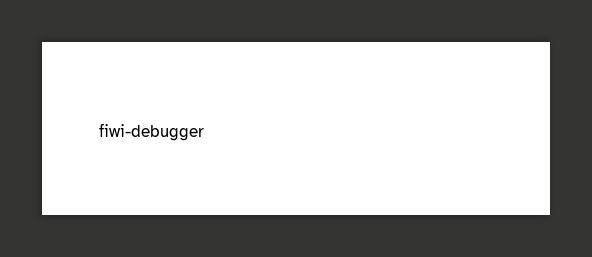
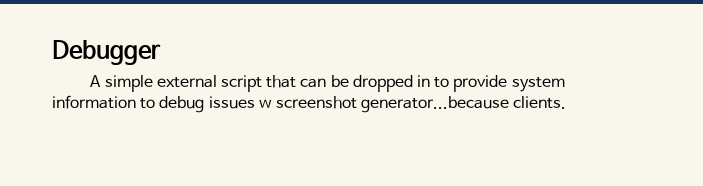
- fiwi-debugger
+ Debugger
+ A simple external script that can be dropped in to provide system information to debug issues w screenshot generator...because clients.

